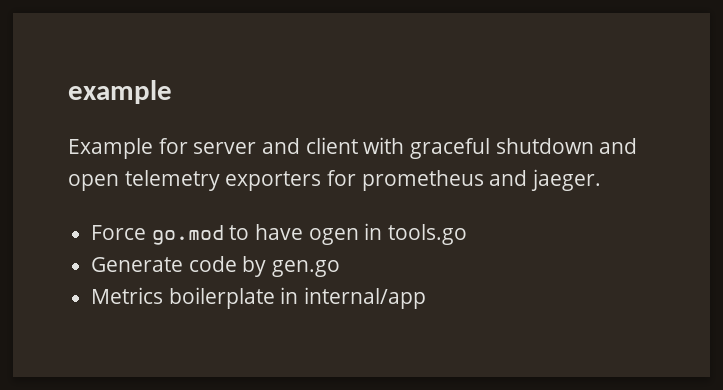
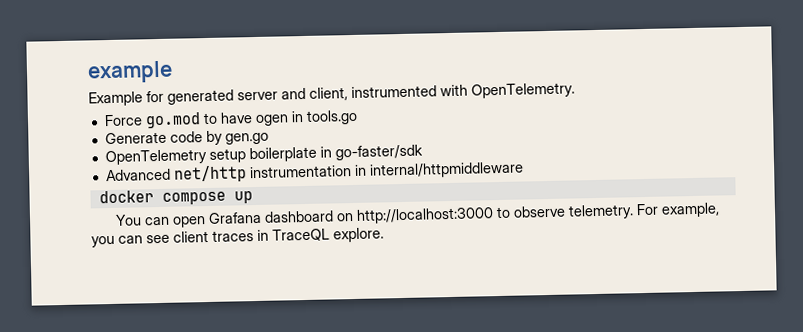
- Example for server and client with graceful shutdown and open telemetry exporters for prometheus and jaeger.
+ Example for generated server and client, instrumented with OpenTelemetry.
- Metrics boilerplate in internal/app
+ OpenTelemetry setup boilerplate in go-faster/sdk
+ Advanced net/http instrumentation in internal/httpmiddleware
+ docker compose up
+ You can open Grafana dashboard on http://localhost:3000 to observe telemetry. For example, you can see client traces in TraceQL explore.

